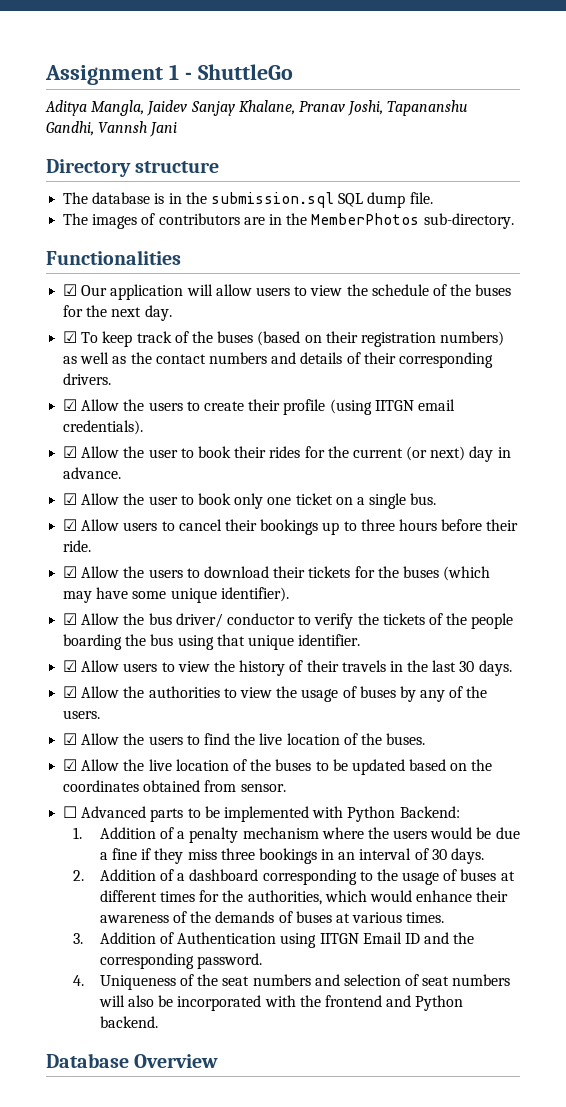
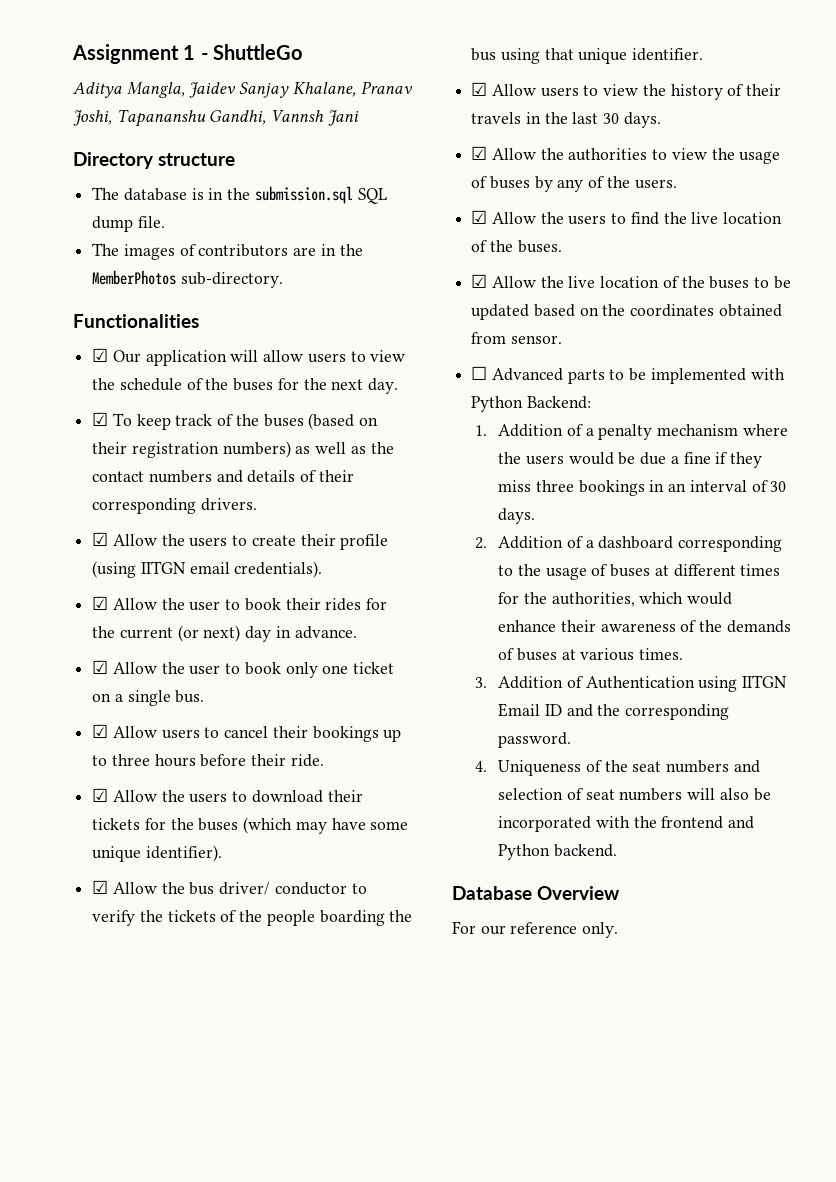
+ For our reference only.

